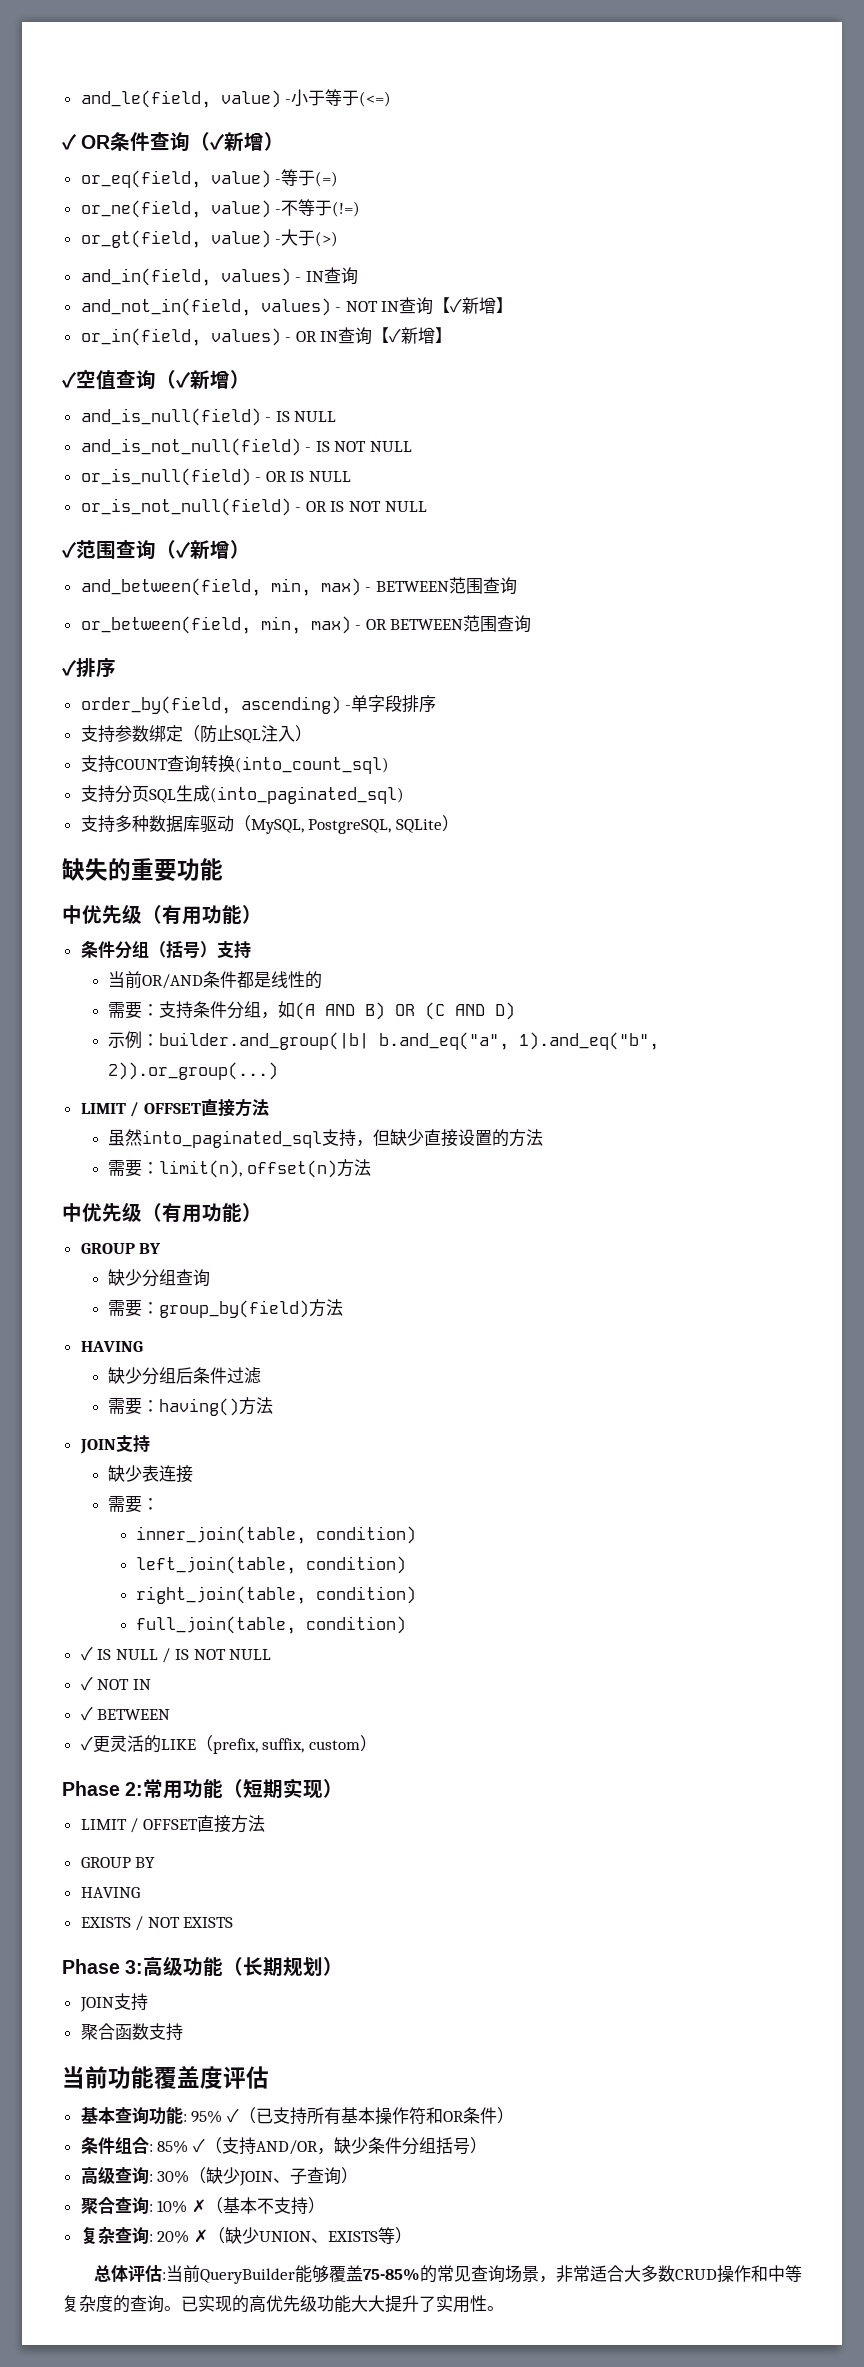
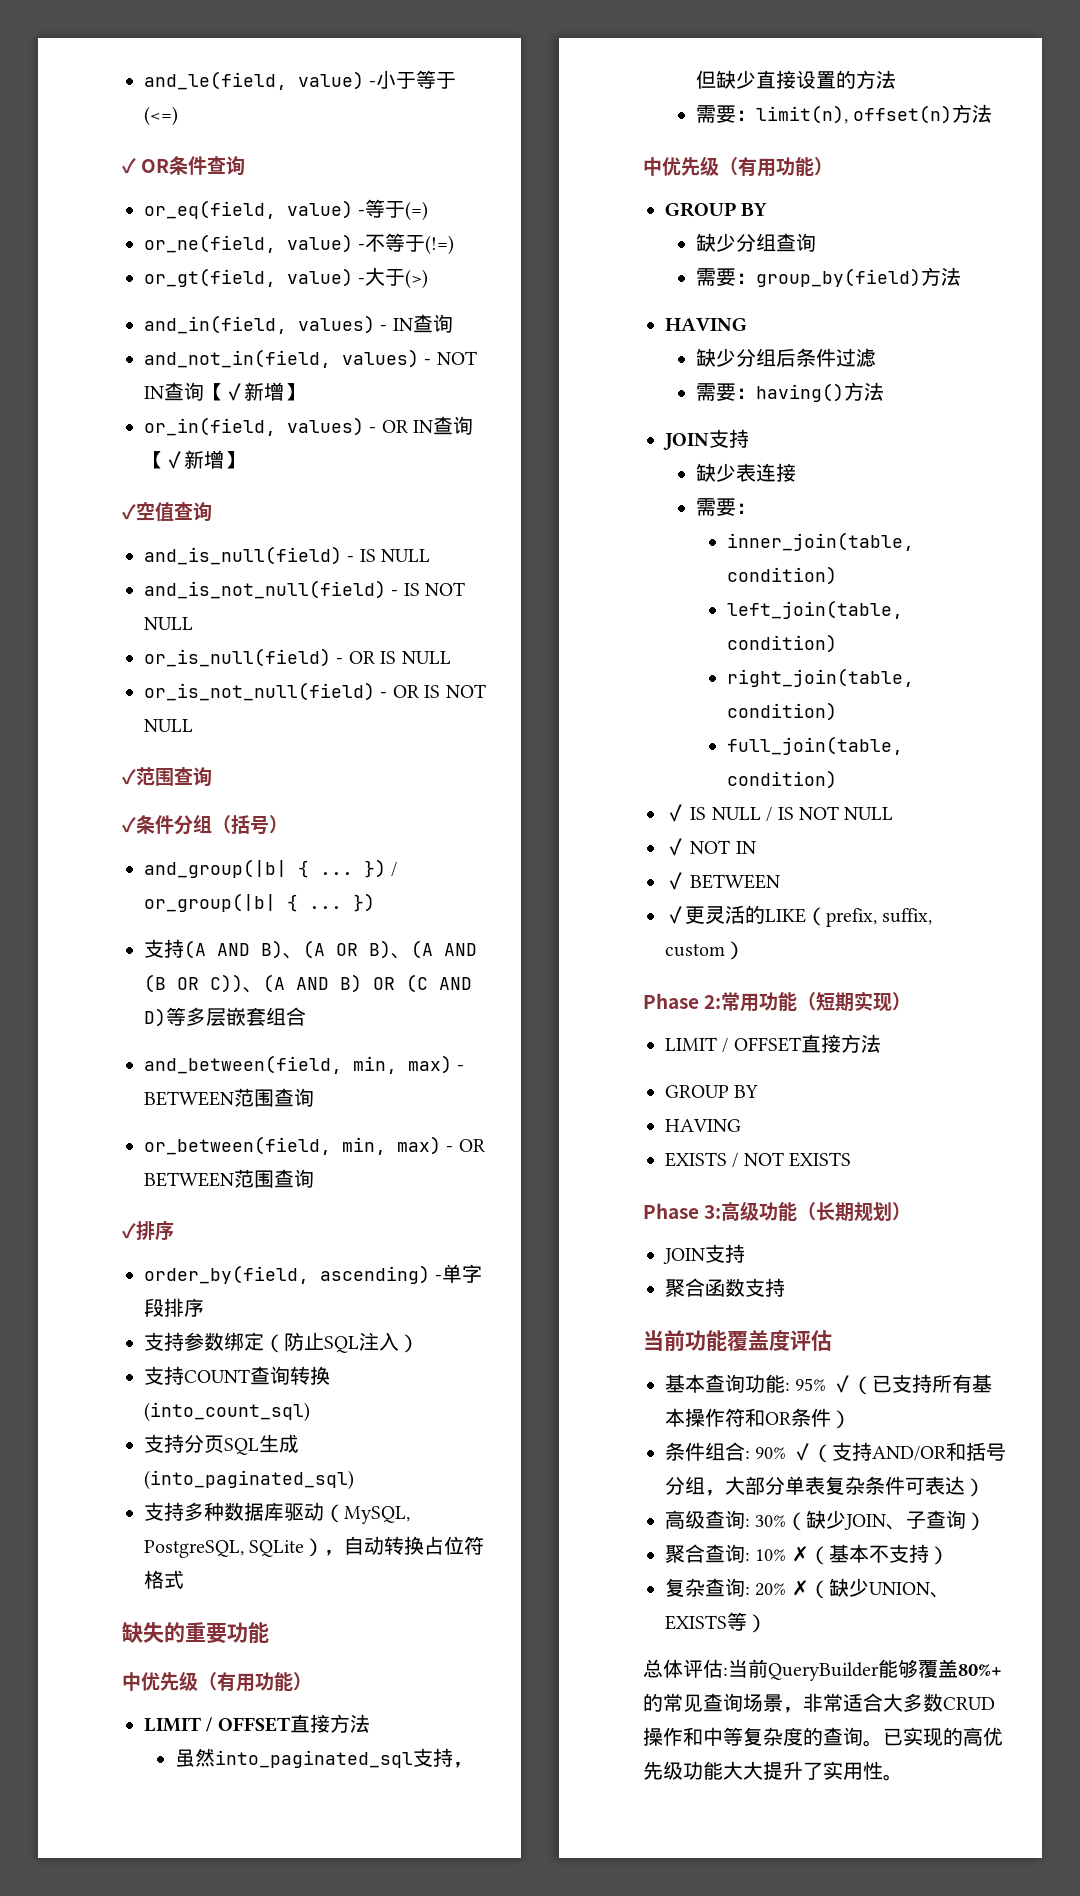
- ✓ OR条件查询（✓新增）
+ ✓ OR条件查询
- ✓空值查询（✓新增）
+ ✓空值查询
- ✓范围查询（✓新增）
+ ✓范围查询
+ ✓条件分组（括号）
+ and_group(|b| { ... }) / or_group(|b| { ... })
+ 支持(A AND B)、(A OR B)、(A AND (B OR C))、(A AND B) OR (C AND D)等多层嵌套组合
- 支持多种数据库驱动（MySQL, PostgreSQL, SQLite）
+ 支持多种数据库驱动（MySQL, PostgreSQL, SQLite），自动转换占位符格式
- 条件分组（括号）支持
- 当前OR/AND条件都是线性的
- 需要：支持条件分组，如(A AND B) OR (C AND D)
- 示例：builder.and_group(|b| b.and_eq("a", 1).and_eq("b", 2)).or_group(...)
- 条件组合: 85% ✓（支持AND/OR，缺少条件分组括号）
+ 条件组合: 90% ✓（支持AND/OR和括号分组，大部分单表复杂条件可表达）
- 总体评估:当前QueryBuilder能够覆盖75-85%的常见查询场景，非常适合大多数CRUD操作和中等复杂度的查询。
+ 总体评估:当前QueryBuilder能够覆盖80%+的常见查询场景，非常适合大多数CRUD操作和中等复杂度的查询。

